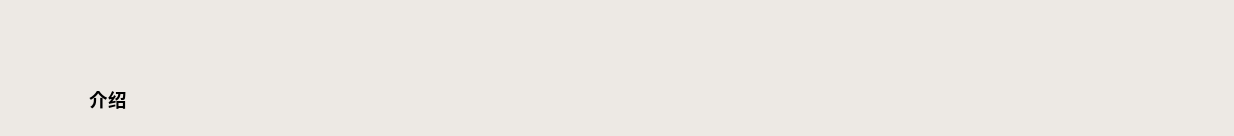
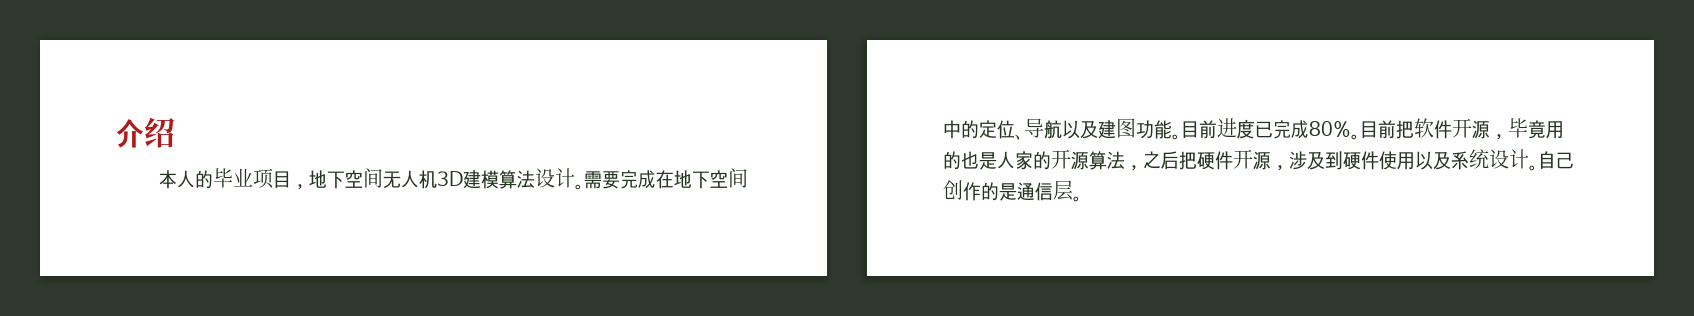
+ 本人的毕业项目，地下空间无人机3D建模算法设计。需要完成在地下空间中的定位、导航以及建图功能。目前进度已完成80%。目前把软件开源，毕竟用的也是人家的开源算法，之后把硬件开源，涉及到硬件使用以及系统设计。自己创作的是通信层。

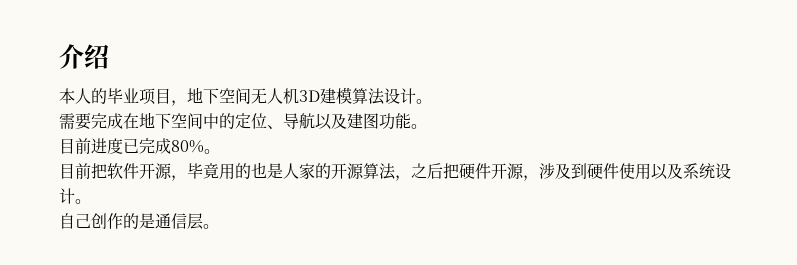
- 本人的毕业项目，地下空间无人机3D建模算法设计。需要完成在地下空间中的定位、导航以及建图功能。目前进度已完成80%。目前把软件开源，毕竟用的也是人家的开源算法，之后把硬件开源，涉及到硬件使用以及系统设计。自己创作的是通信层。
+ 本人的毕业项目，地下空间无人机3D建模算法设计。
+ 需要完成在地下空间中的定位、导航以及建图功能。
+ 目前进度已完成80%。
+ 目前把软件开源，毕竟用的也是人家的开源算法，之后把硬件开源，涉及到硬件使用以及系统设计。
+ 自己创作的是通信层。

